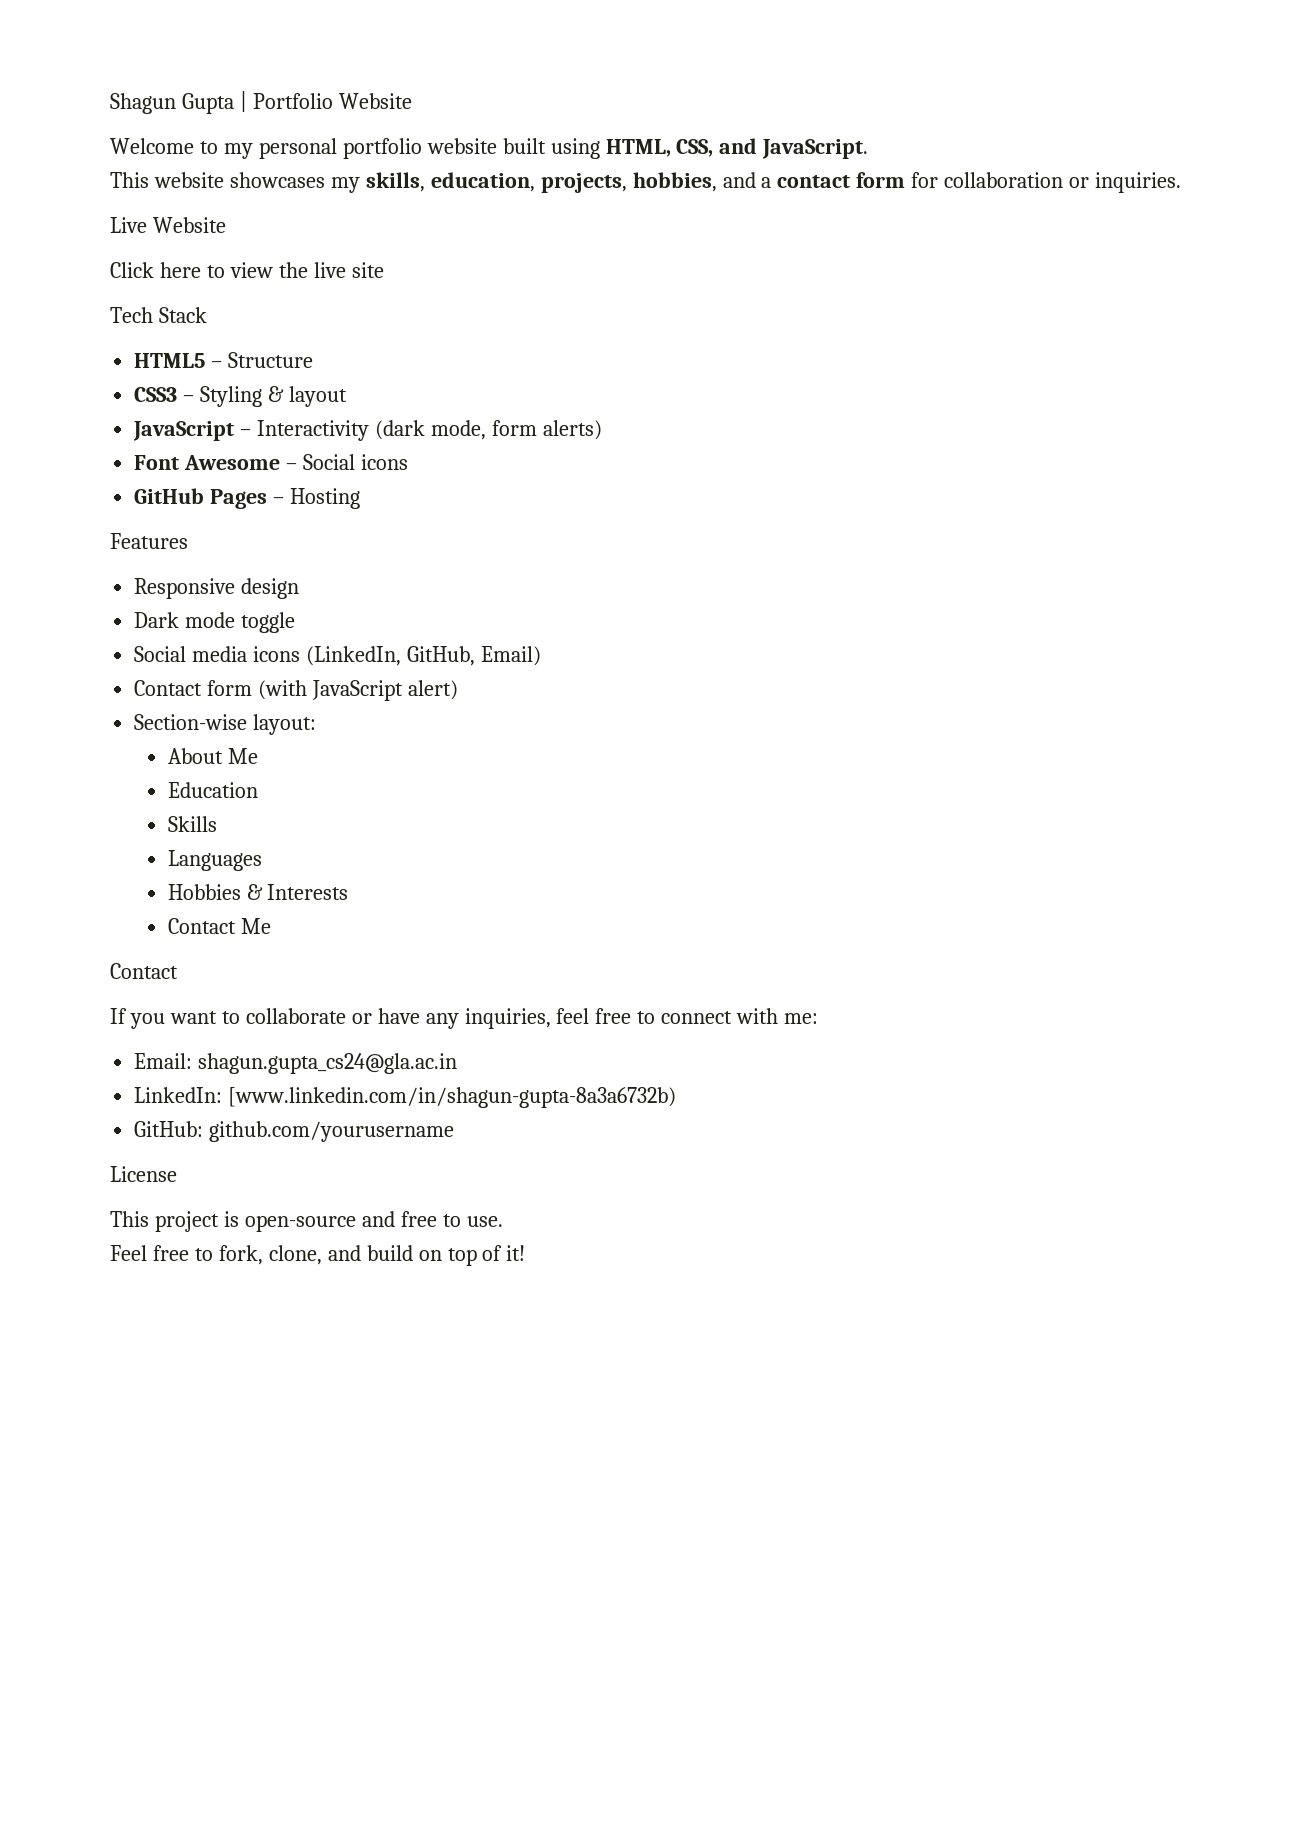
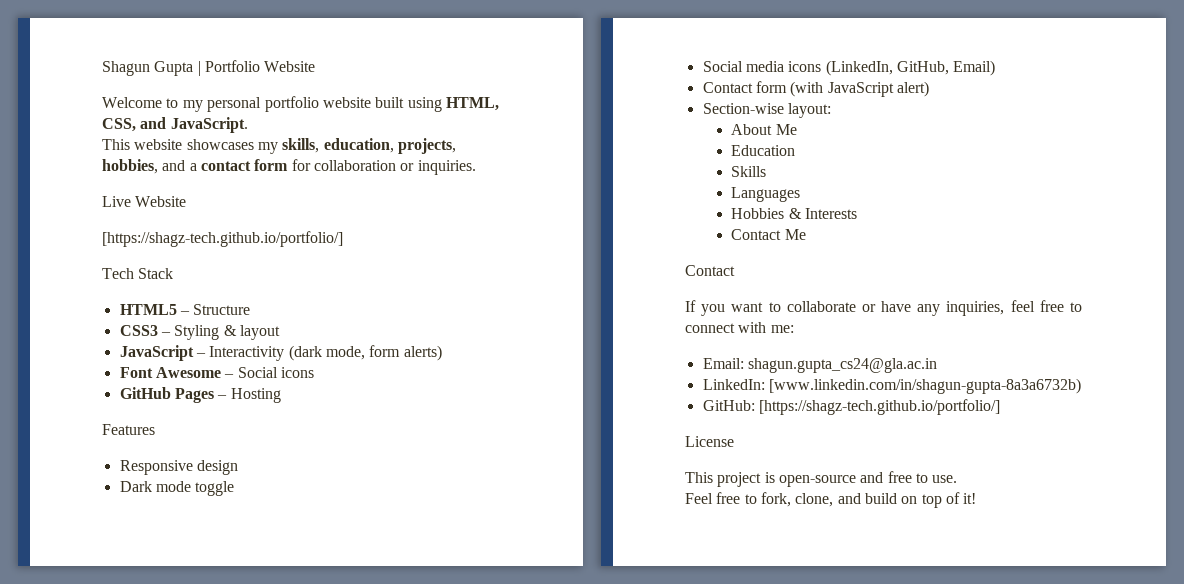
  Live Website
- Click here to view the live site
+ [https://shagz-tech.github.io/portfolio/]
- GitHub: github.com/yourusername
+ GitHub: [https://shagz-tech.github.io/portfolio/]

